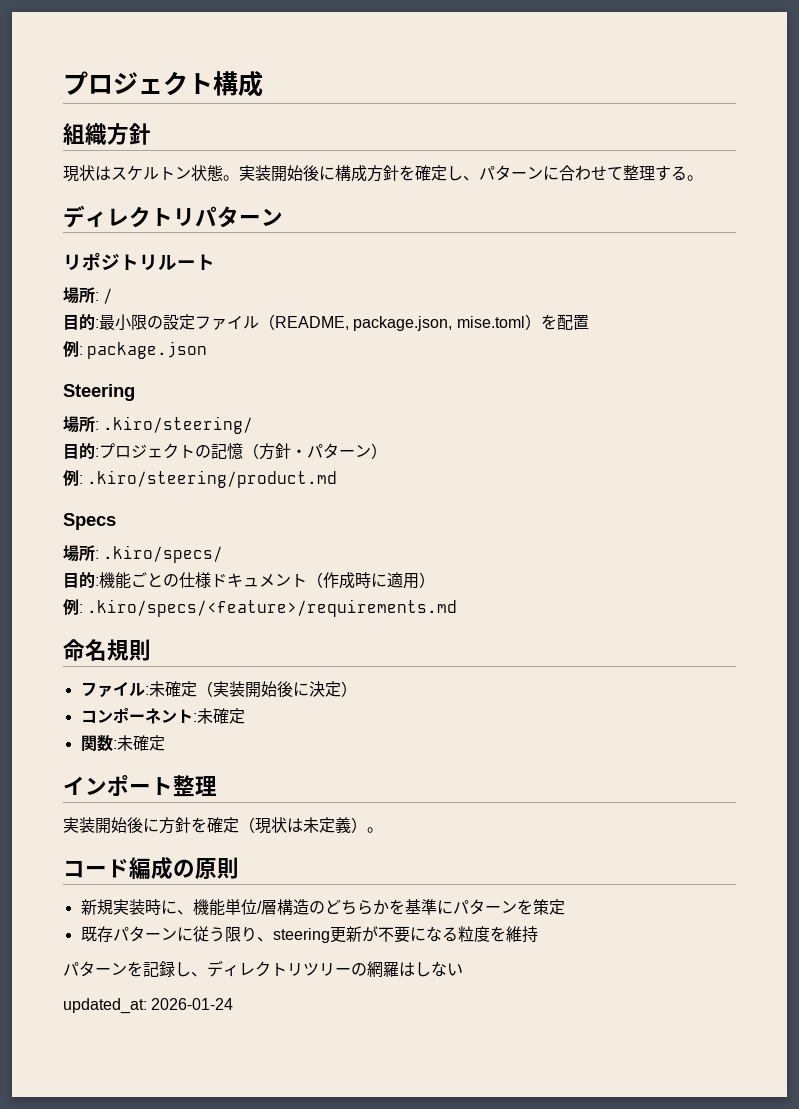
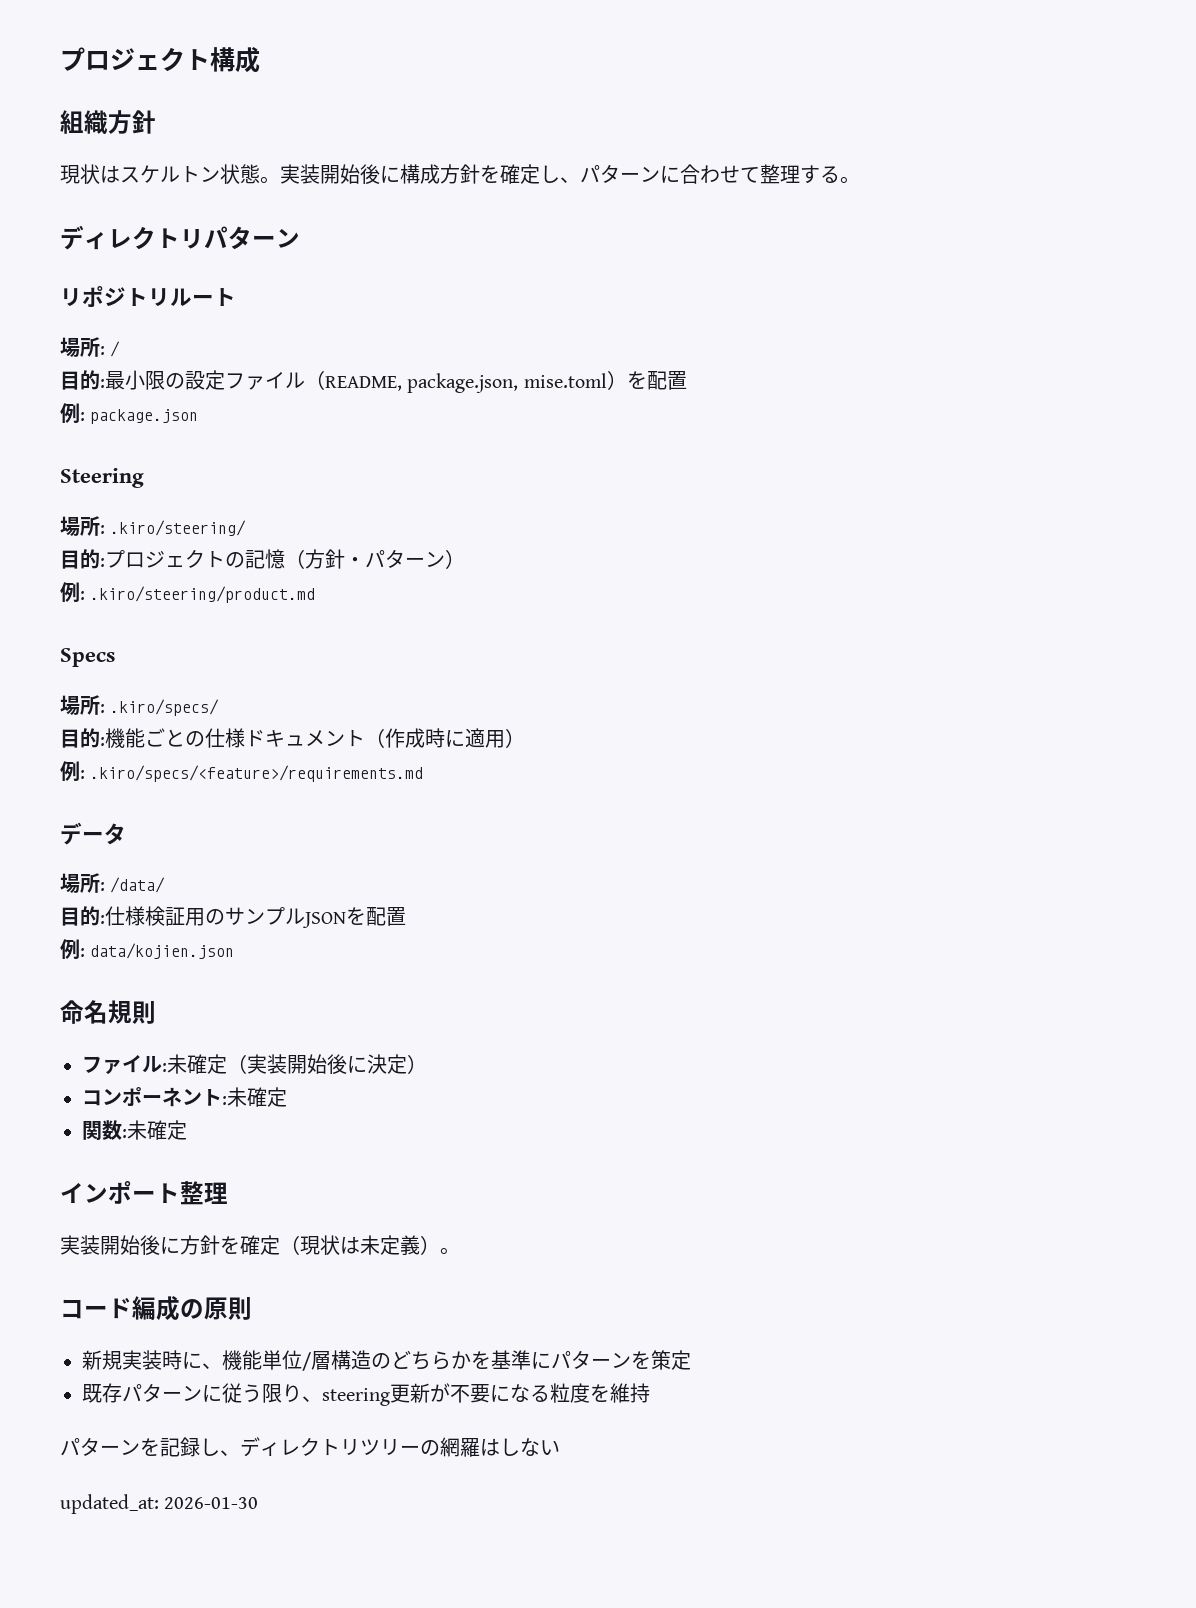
+ データ
+ 場所: /data/
+ 目的:仕様検証用のサンプルJSONを配置
+ 例: data/kojien.json
- updated_at: 2026-01-24
+ updated_at: 2026-01-30

